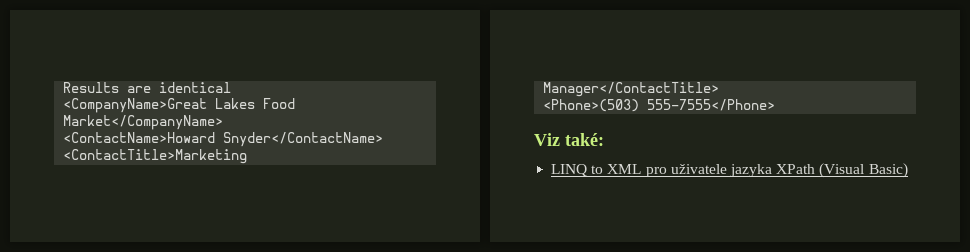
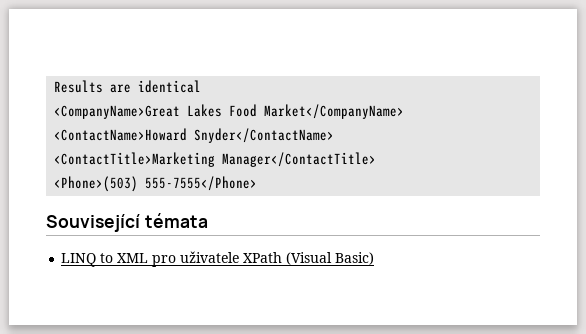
- Viz také:
+ Související témata
- LINQ to XML pro uživatele jazyka XPath (Visual Basic)
+ LINQ to XML pro uživatele XPath (Visual Basic)

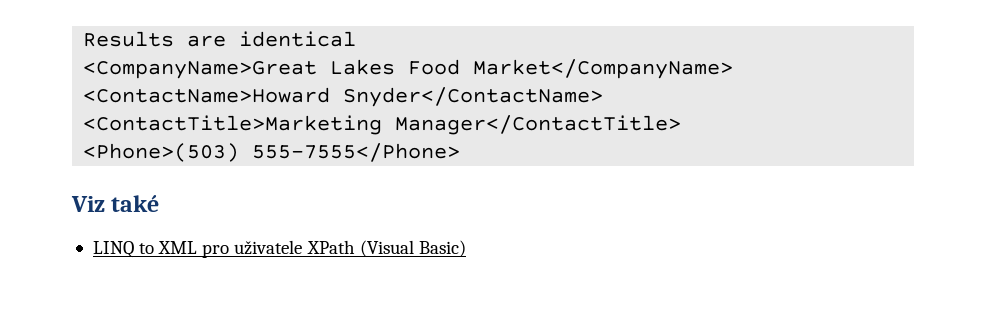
- Související témata
+ Viz také

